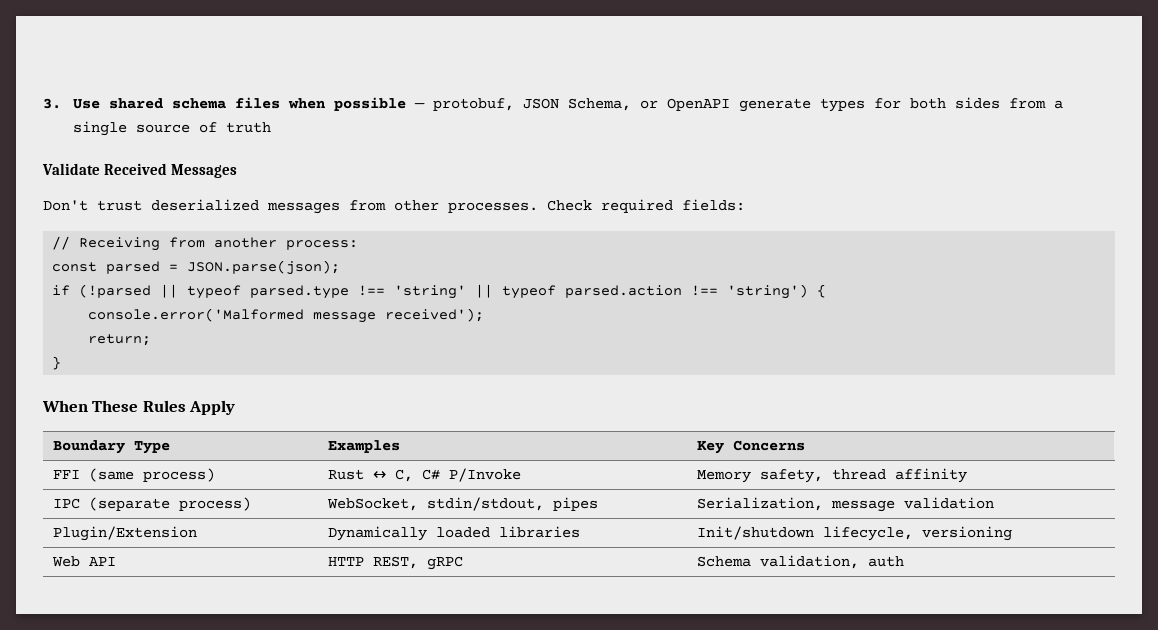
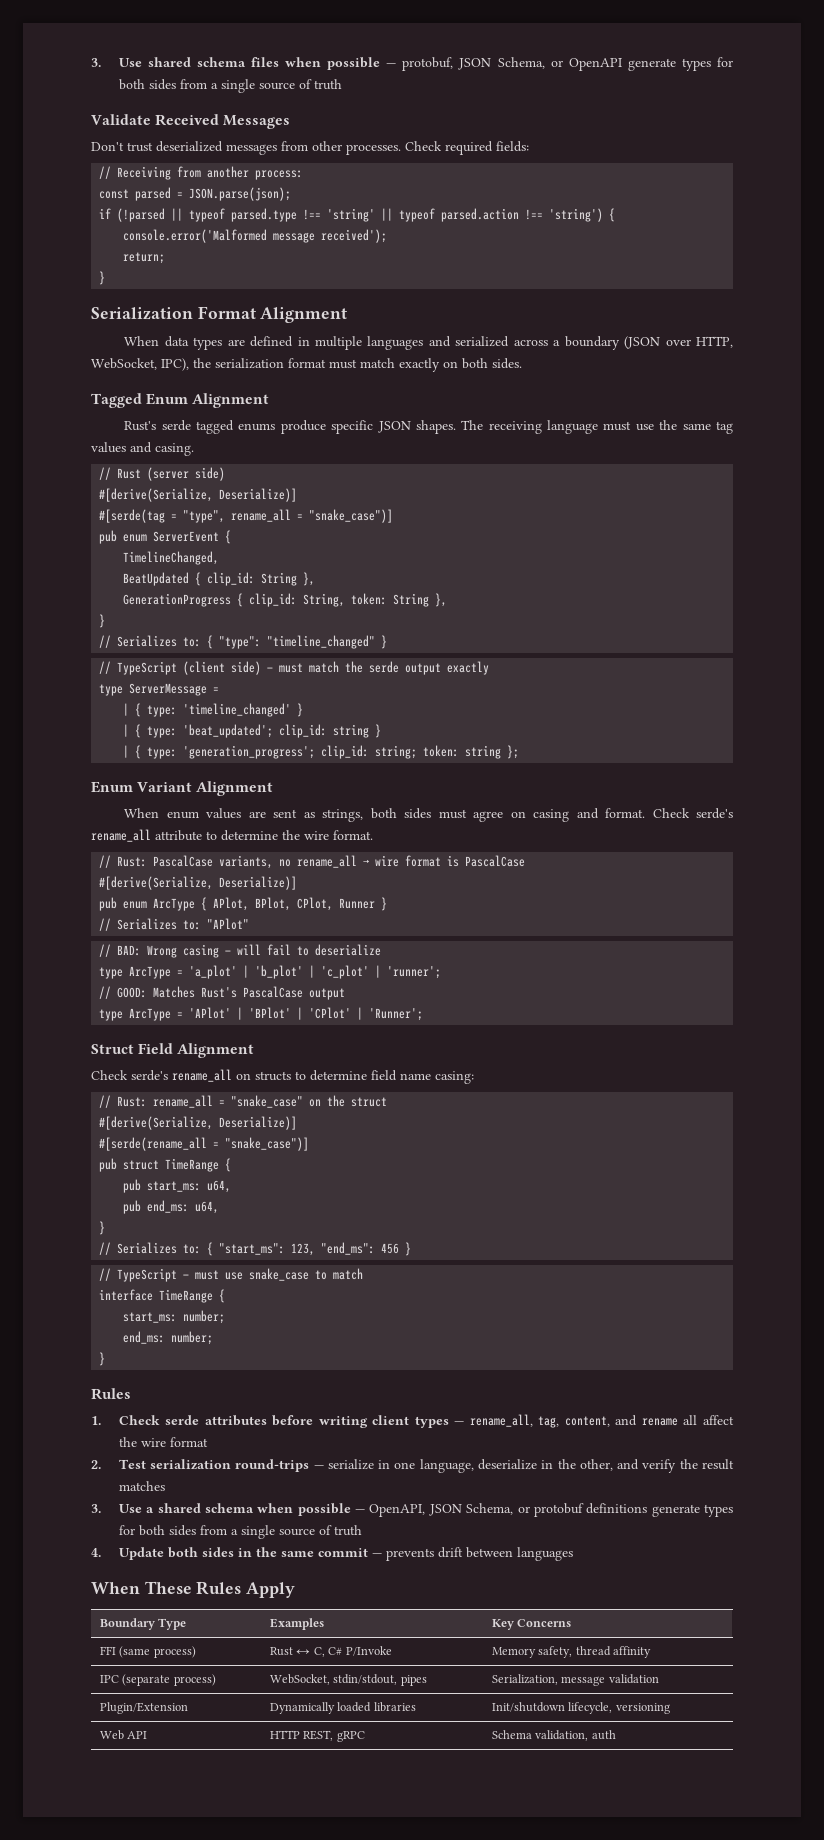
+ Serialization Format Alignment
+ When data types are defined in multiple languages and serialized across a boundary (JSON over HTTP, WebSocket, IPC), the serialization format must match exactly on both sides.
+ Tagged Enum Alignment
+ Rust's serde tagged enums produce specific JSON shapes. The receiving language must use the same tag values and casing.
+ // Rust (server side)
+ #[derive(Serialize, Deserialize)]
+ #[serde(tag = "type", rename_all = "snake_case")]
+ pub enum ServerEvent {
+ TimelineChanged,
+ BeatUpdated { clip_id: String },
+ GenerationProgress { clip_id: String, token: String },
+ }
+ // Serializes to: { "type": "timeline_changed" }
+ // TypeScript (client side) — must match the serde output exactly
+ type ServerMessage =
+ | { type: 'timeline_changed' }
+ | { type: 'beat_updated'; clip_id: string }
+ | { type: 'generation_progress'; clip_id: string; token: string };
+ Enum Variant Alignment
+ When enum values are sent as strings, both sides must agree on casing and format. Check serde's rename_all attribute to determine the wire format.
+ // Rust: PascalCase variants, no rename_all → wire format is PascalCase
+ #[derive(Serialize, Deserialize)]
+ pub enum ArcType { APlot, BPlot, CPlot, Runner }
+ // Serializes to: "APlot"
+ // BAD: Wrong casing — will fail to deserialize
+ type ArcType = 'a_plot' | 'b_plot' | 'c_plot' | 'runner';
+ // GOOD: Matches Rust's PascalCase output
+ type ArcType = 'APlot' | 'BPlot' | 'CPlot' | 'Runner';
+ Struct Field Alignment
+ Check serde's rename_all on structs to determine field name casing:
+ // Rust: rename_all = "snake_case" on the struct
+ #[derive(Serialize, Deserialize)]
+ #[serde(rename_all = "snake_case")]
+ pub struct TimeRange {
+ pub start_ms: u64,
+ pub end_ms: u64,
+ }
+ // Serializes to: { "start_ms": 123, "end_ms": 456 }
+ // TypeScript — must use snake_case to match
+ interface TimeRange {
+ start_ms: number;
+ end_ms: number;
+ }
+ Rules
+ 1. Check serde attributes before writing client types — rename_all, tag, content, and rename all affect the wire format
+ 2. Test serialization round-trips — serialize in one language, deserialize in the other, and verify the result matches
+ 3. Use a shared schema when possible — OpenAPI, JSON Schema, or protobuf definitions generate types for both sides from a single source of truth
+ 4. Update both sides in the same commit — prevents drift between languages

